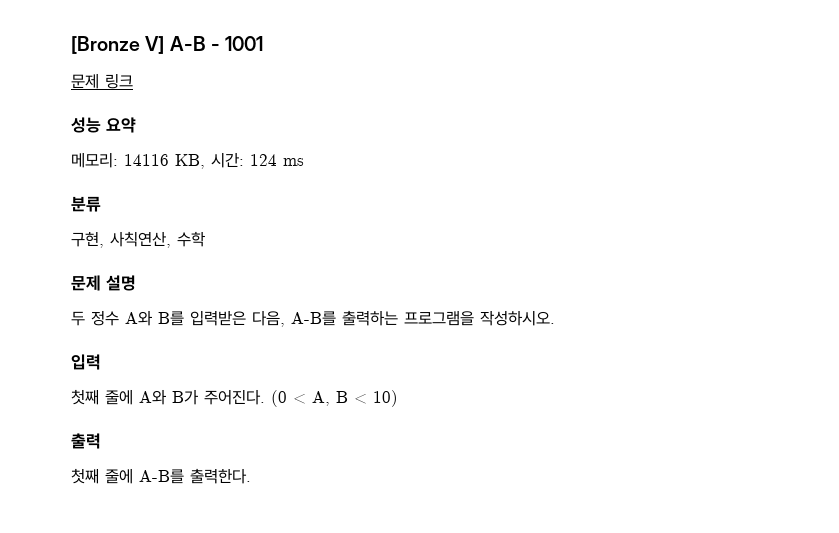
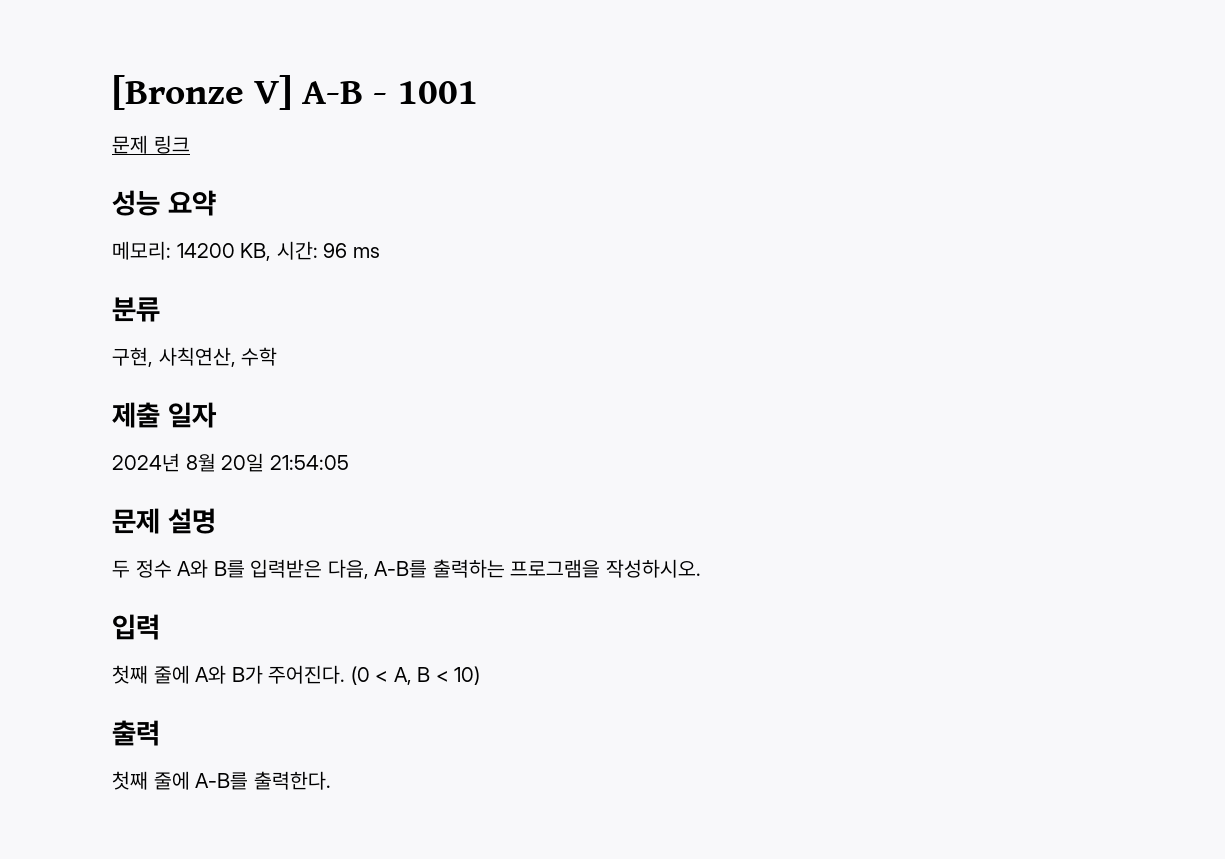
- 메모리: 14116 KB, 시간: 124 ms
+ 메모리: 14200 KB, 시간: 96 ms
+ 제출 일자
+ 2024년 8월 20일 21:54:05

